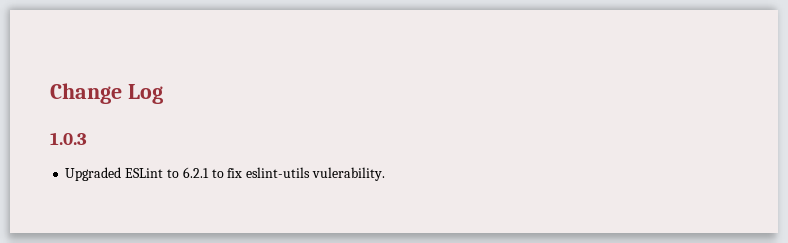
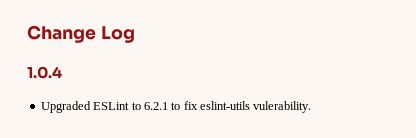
- 1.0.3
+ 1.0.4

